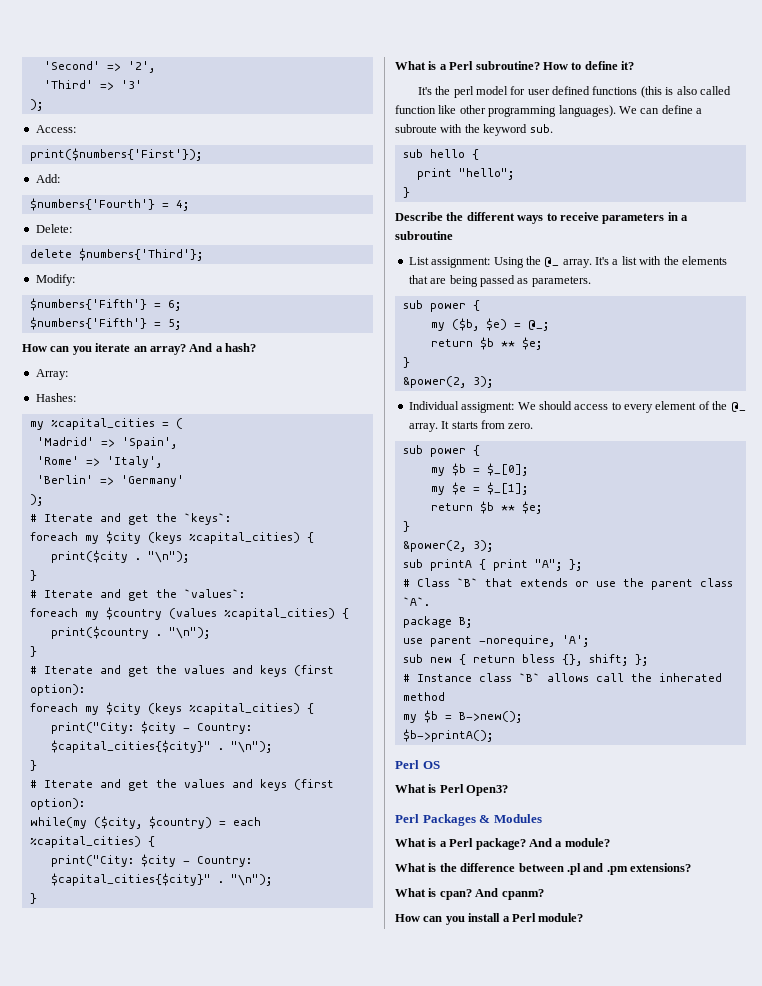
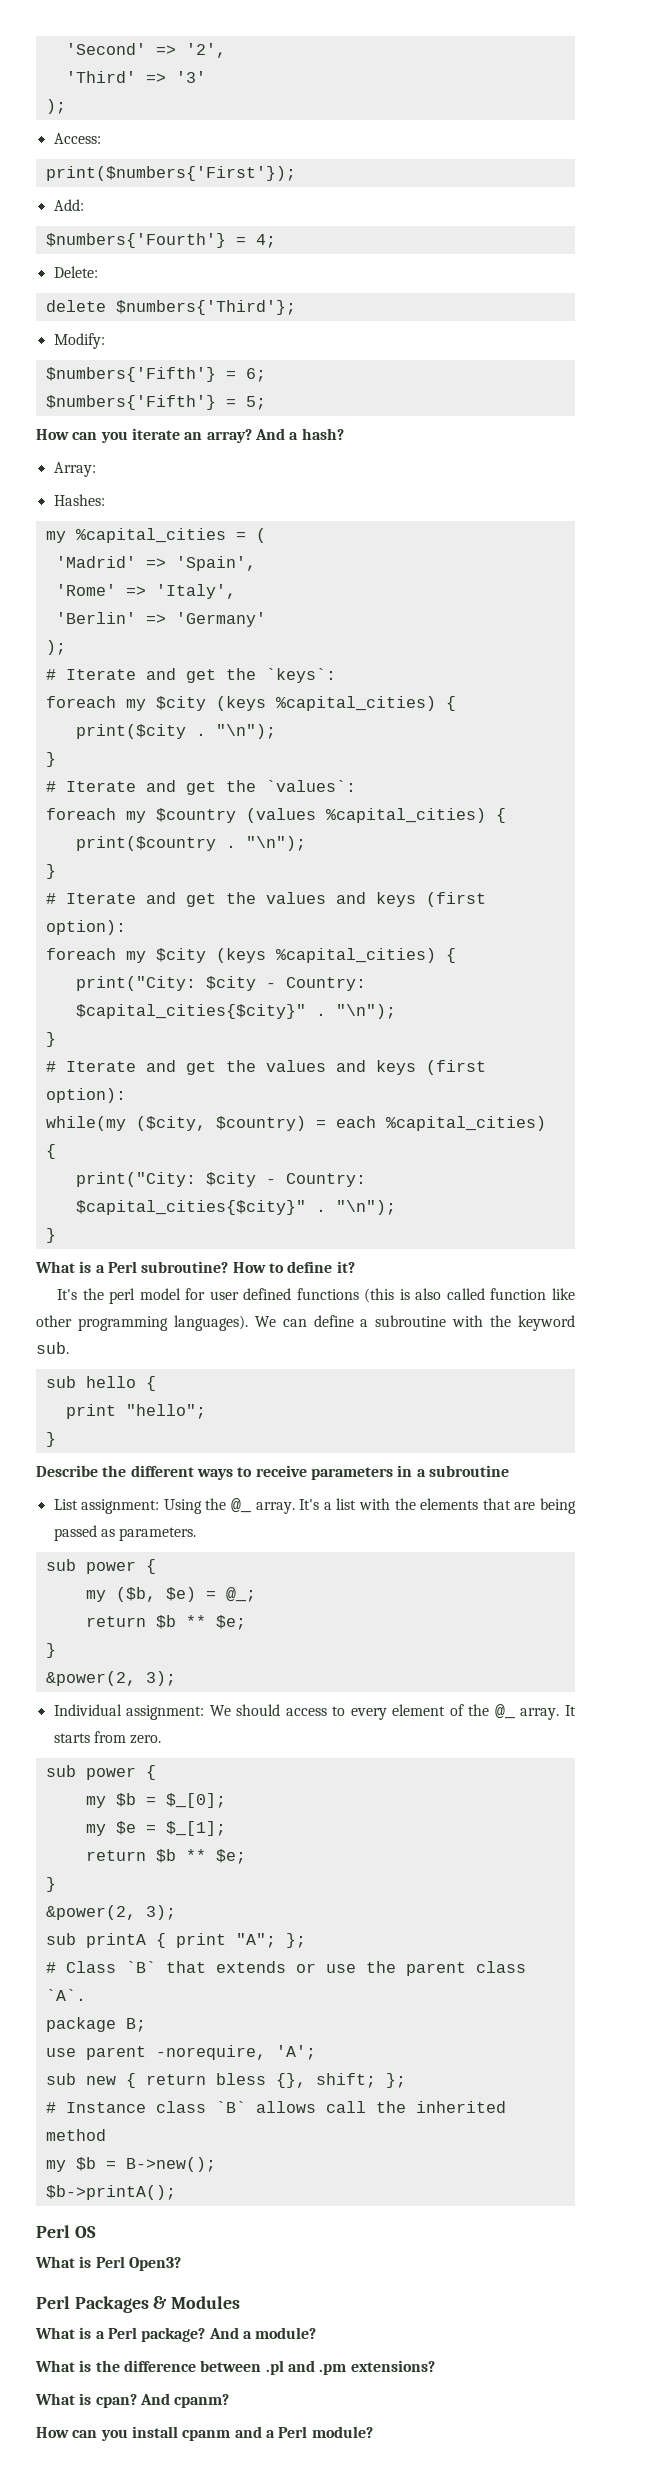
- We can define a subroute with the keyword sub.
+ We can define a subroutine with the keyword sub.
- Individual assigment: We should access to every element of the @_ array.
+ Individual assignment: We should access to every element of the @_ array.
- # Instance class `B` allows call the inherated method
+ # Instance class `B` allows call the inherited method
- How can you install a Perl module?
+ How can you install cpanm and a Perl module?

